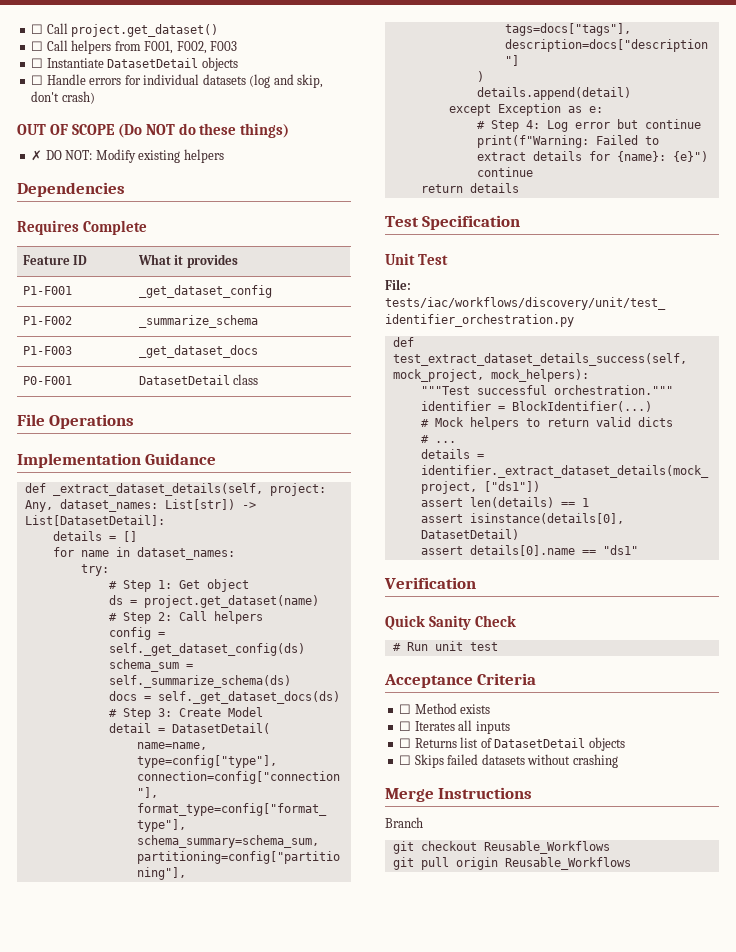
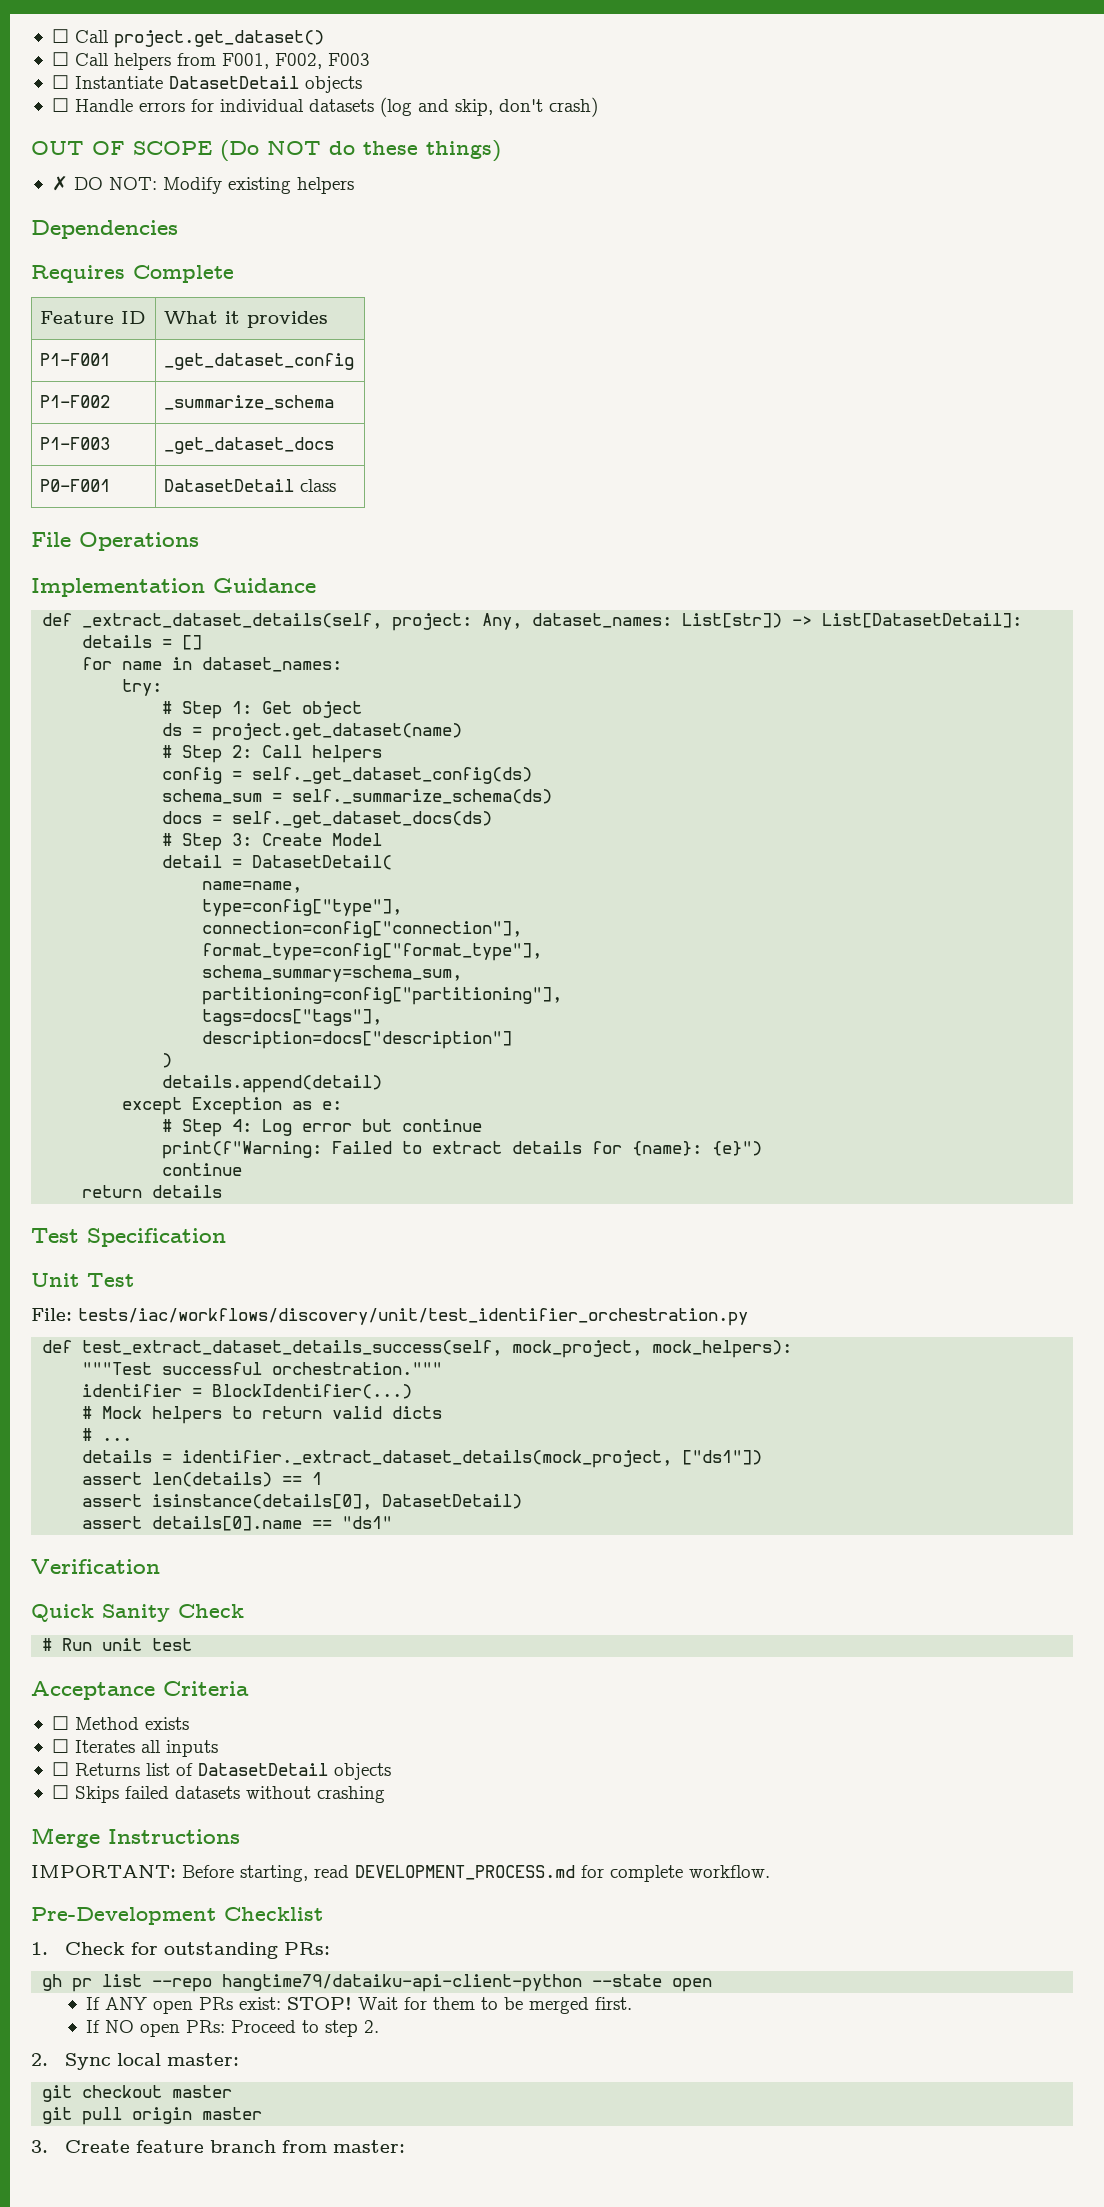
- Branch
+ IMPORTANT: Before starting, read DEVELOPMENT_PROCESS.md for complete workflow.
+ Pre-Development Checklist
+ 1. Check for outstanding PRs:
+ gh pr list --repo hangtime79/dataiku-api-client-python --state open
+ If ANY open PRs exist: STOP! Wait for them to be merged first.
+ If NO open PRs: Proceed to step 2.
+ 2. Sync local master:
- git checkout Reusable_Workflows
+ git checkout master
- git pull origin Reusable_Workflows
+ git pull origin master
+ 3. Create feature branch from master:

